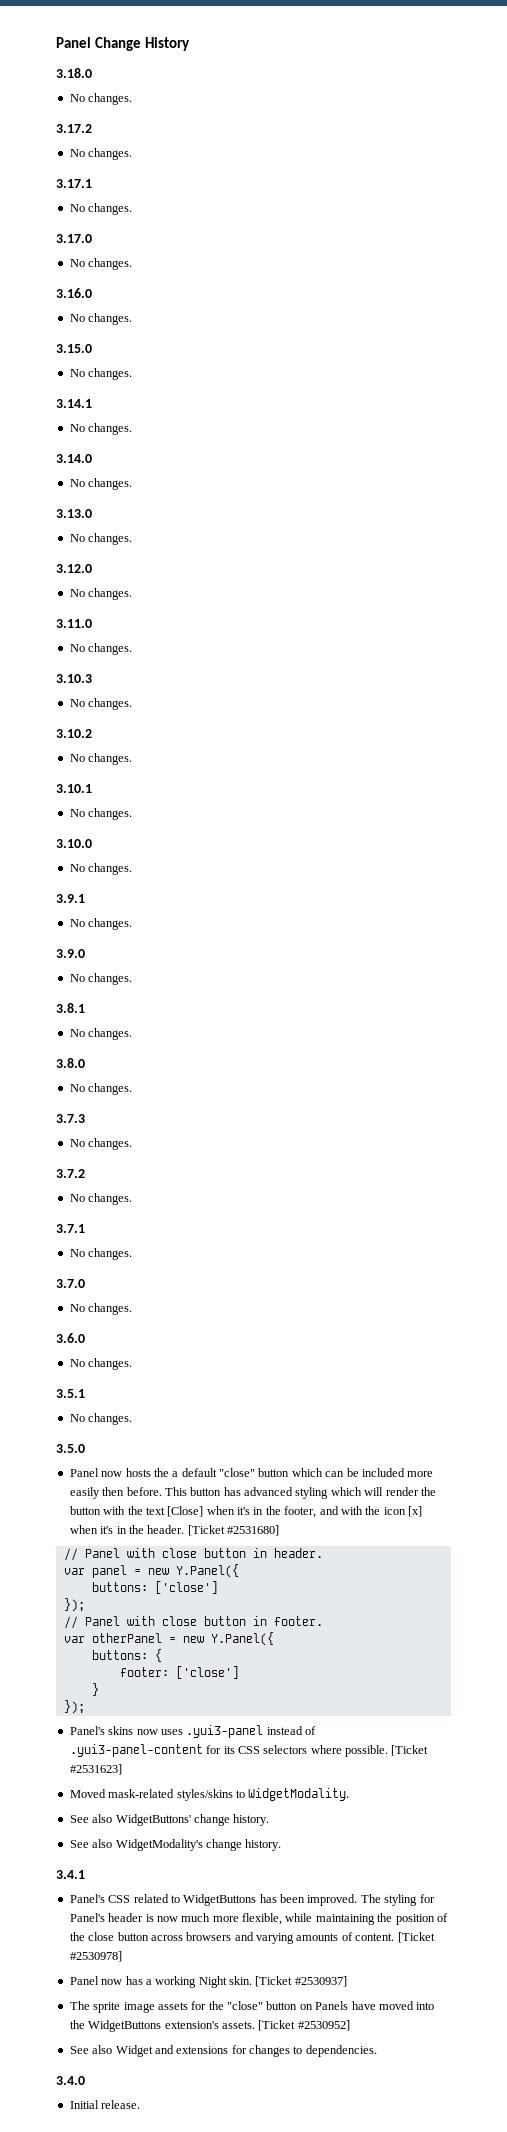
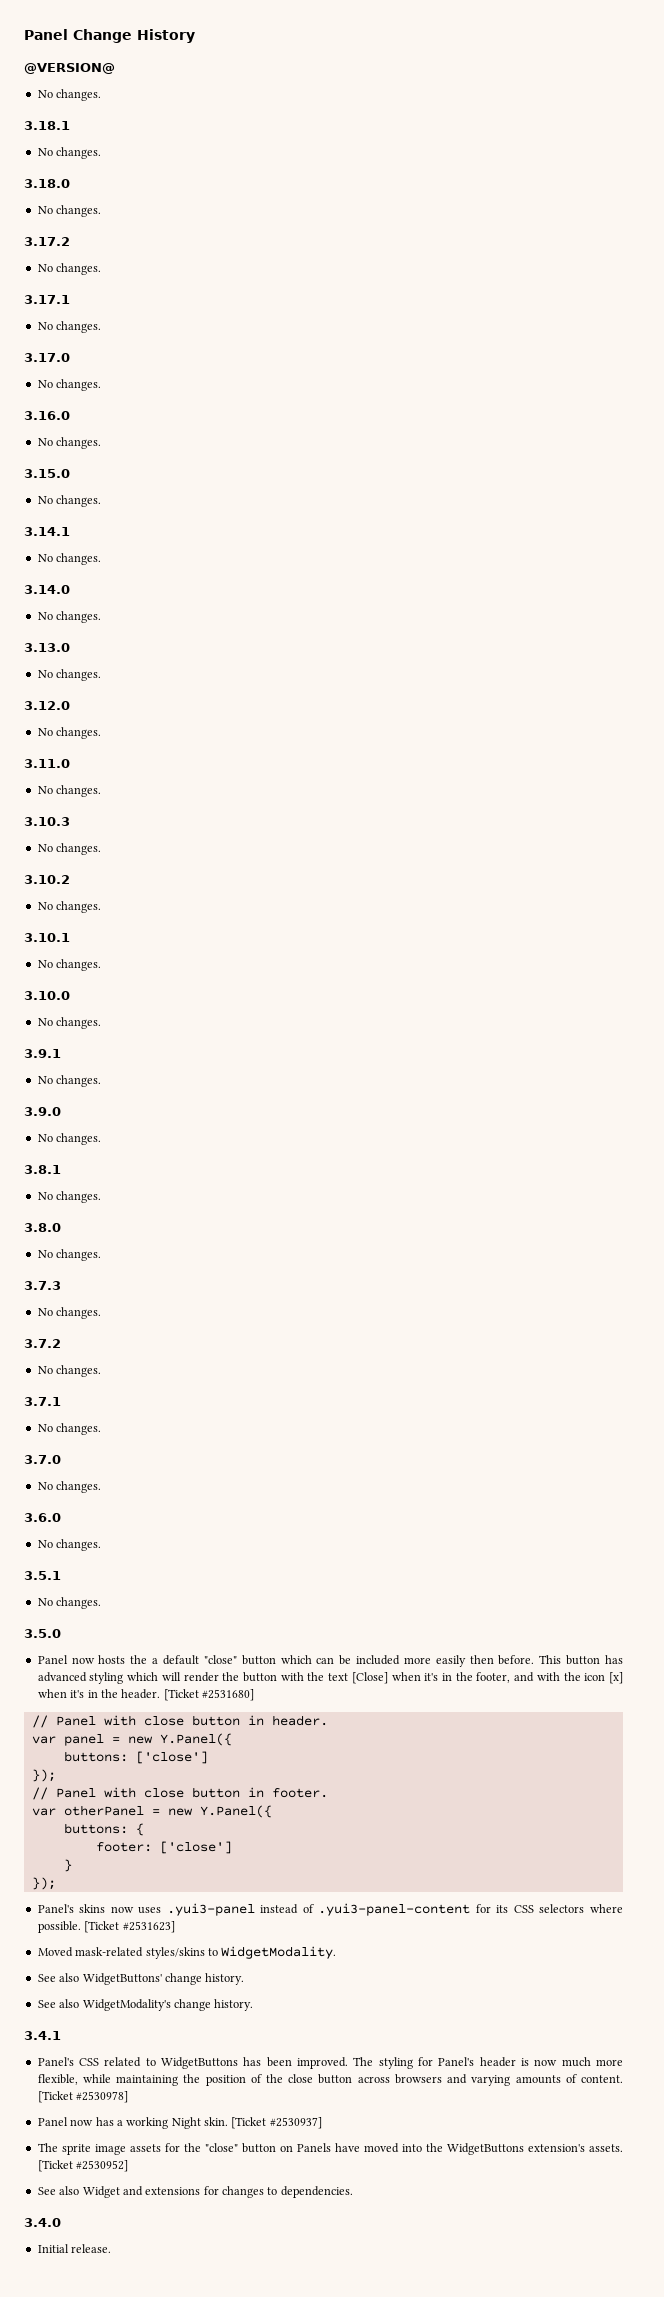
+ @VERSION@
+ No changes.
+ 3.18.1
+ No changes.

